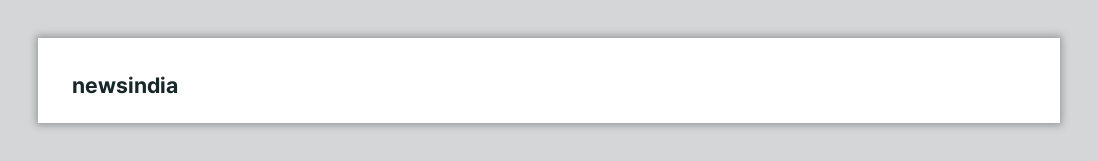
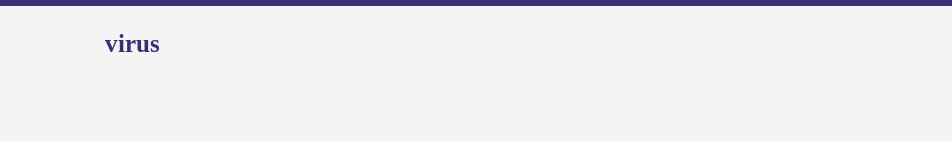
- newsindia
+ virus

